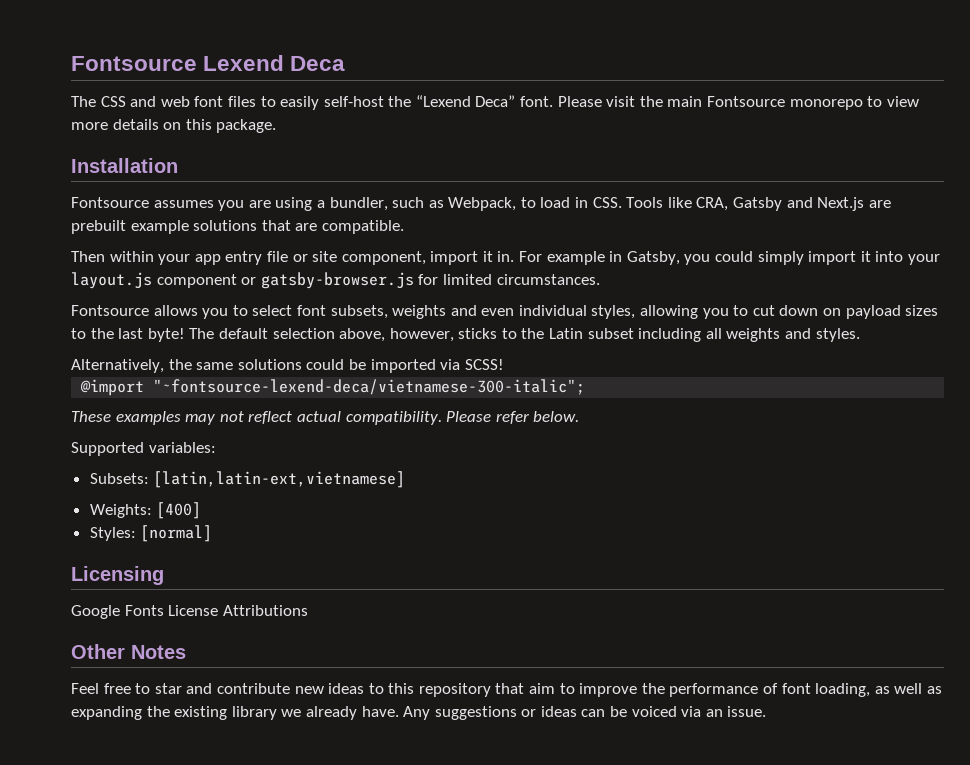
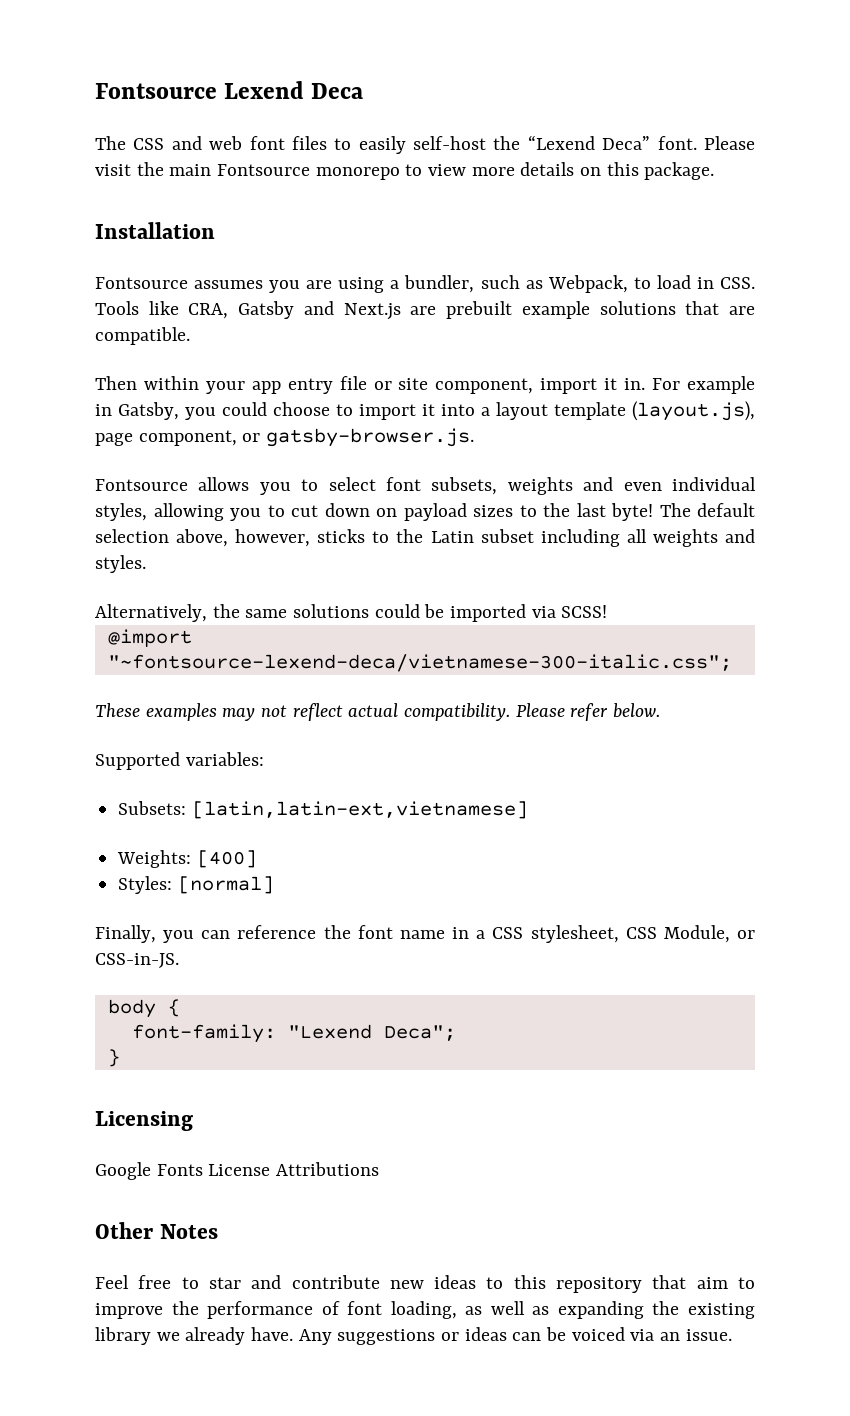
- For example in Gatsby, you could simply import it into your layout.js component or gatsby-browser.js for limited circumstances.
+ For example in Gatsby, you could choose to import it into a layout template (layout.js), page component, or gatsby-browser.js.
- @import "~fontsource-lexend-deca/vietnamese-300-italic";
+ @import "~fontsource-lexend-deca/vietnamese-300-italic.css";
+ Finally, you can reference the font name in a CSS stylesheet, CSS Module, or CSS-in-JS.
+ body {
+ font-family: "Lexend Deca";
+ }

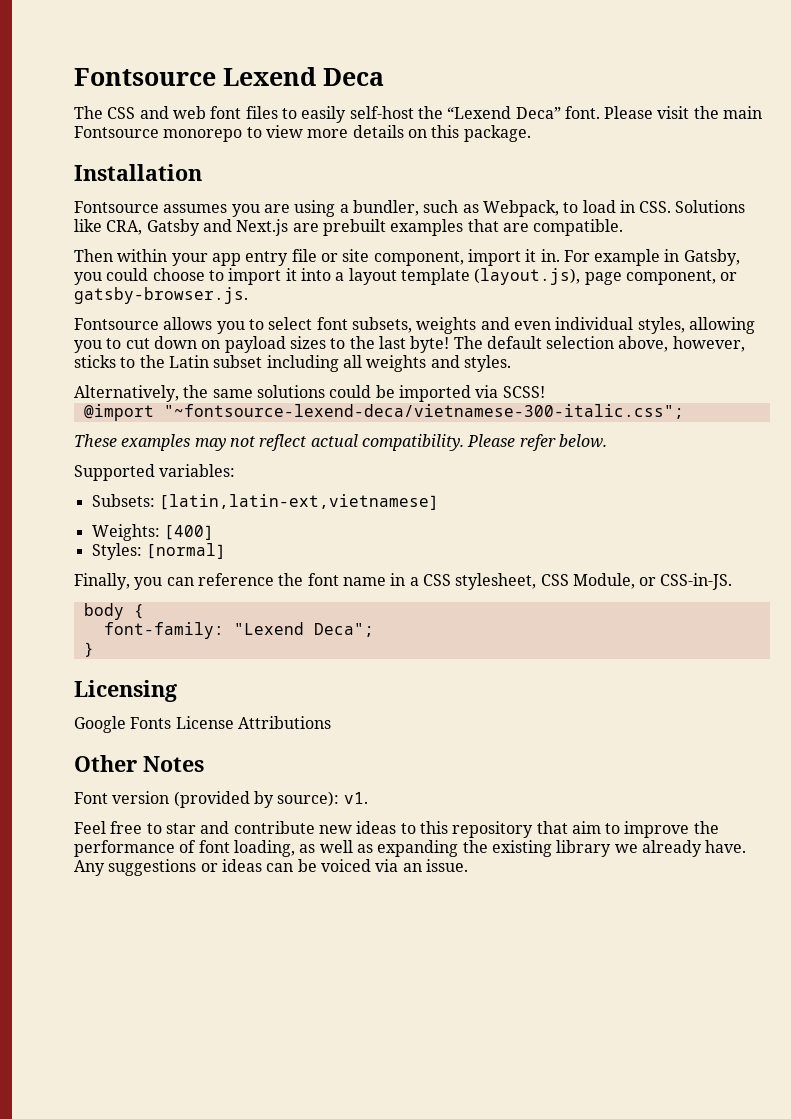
- Fontsource assumes you are using a bundler, such as Webpack, to load in CSS. Tools like CRA, Gatsby and Next.js are prebuilt example solutions that are compatible.
+ Fontsource assumes you are using a bundler, such as Webpack, to load in CSS. Solutions like CRA, Gatsby and Next.js are prebuilt examples that are compatible.
+ Font version (provided by source): v1.

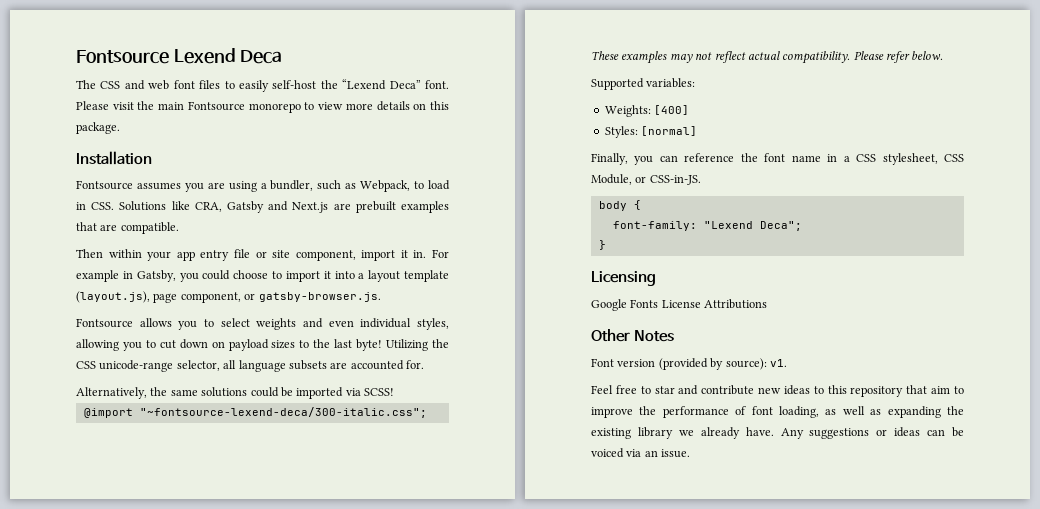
- Fontsource allows you to select font subsets, weights and even individual styles, allowing you to cut down on payload sizes to the last byte!
+ Fontsource allows you to select weights and even individual styles, allowing you to cut down on payload sizes to the last byte!
- The default selection above, however, sticks to the Latin subset including all weights and styles.
+ Utilizing the CSS unicode-range selector, all language subsets are accounted for.
- @import "~fontsource-lexend-deca/vietnamese-300-italic.css";
+ @import "~fontsource-lexend-deca/300-italic.css";
- Subsets: [latin,latin-ext,vietnamese]

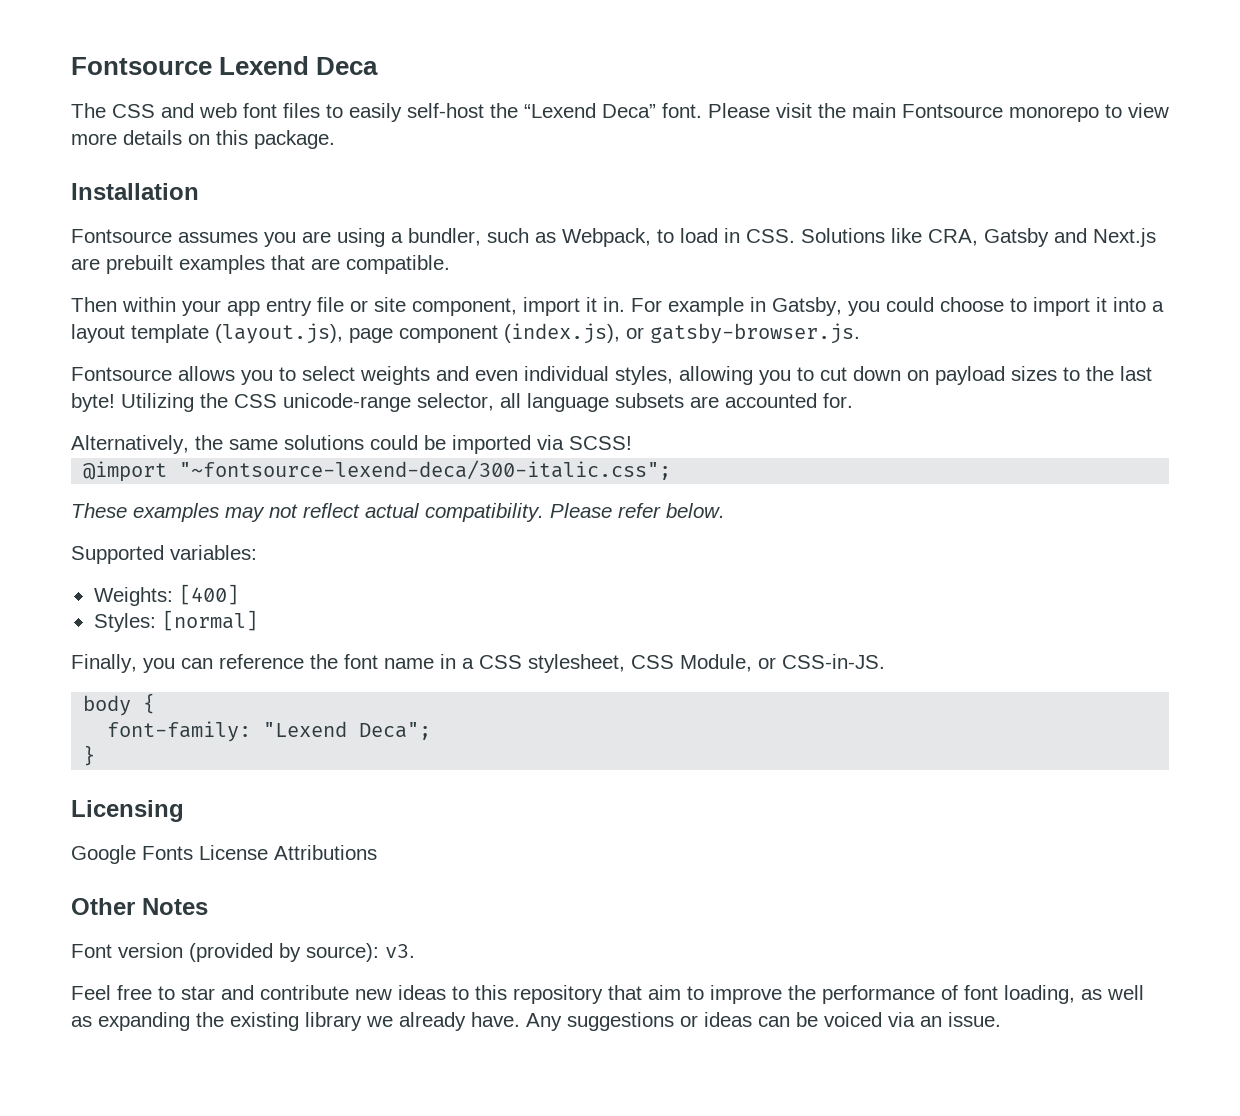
- For example in Gatsby, you could choose to import it into a layout template (layout.js), page component, or gatsby-browser.js.
+ For example in Gatsby, you could choose to import it into a layout template (layout.js), page component (index.js), or gatsby-browser.js.
- Font version (provided by source): v1.
+ Font version (provided by source): v3.

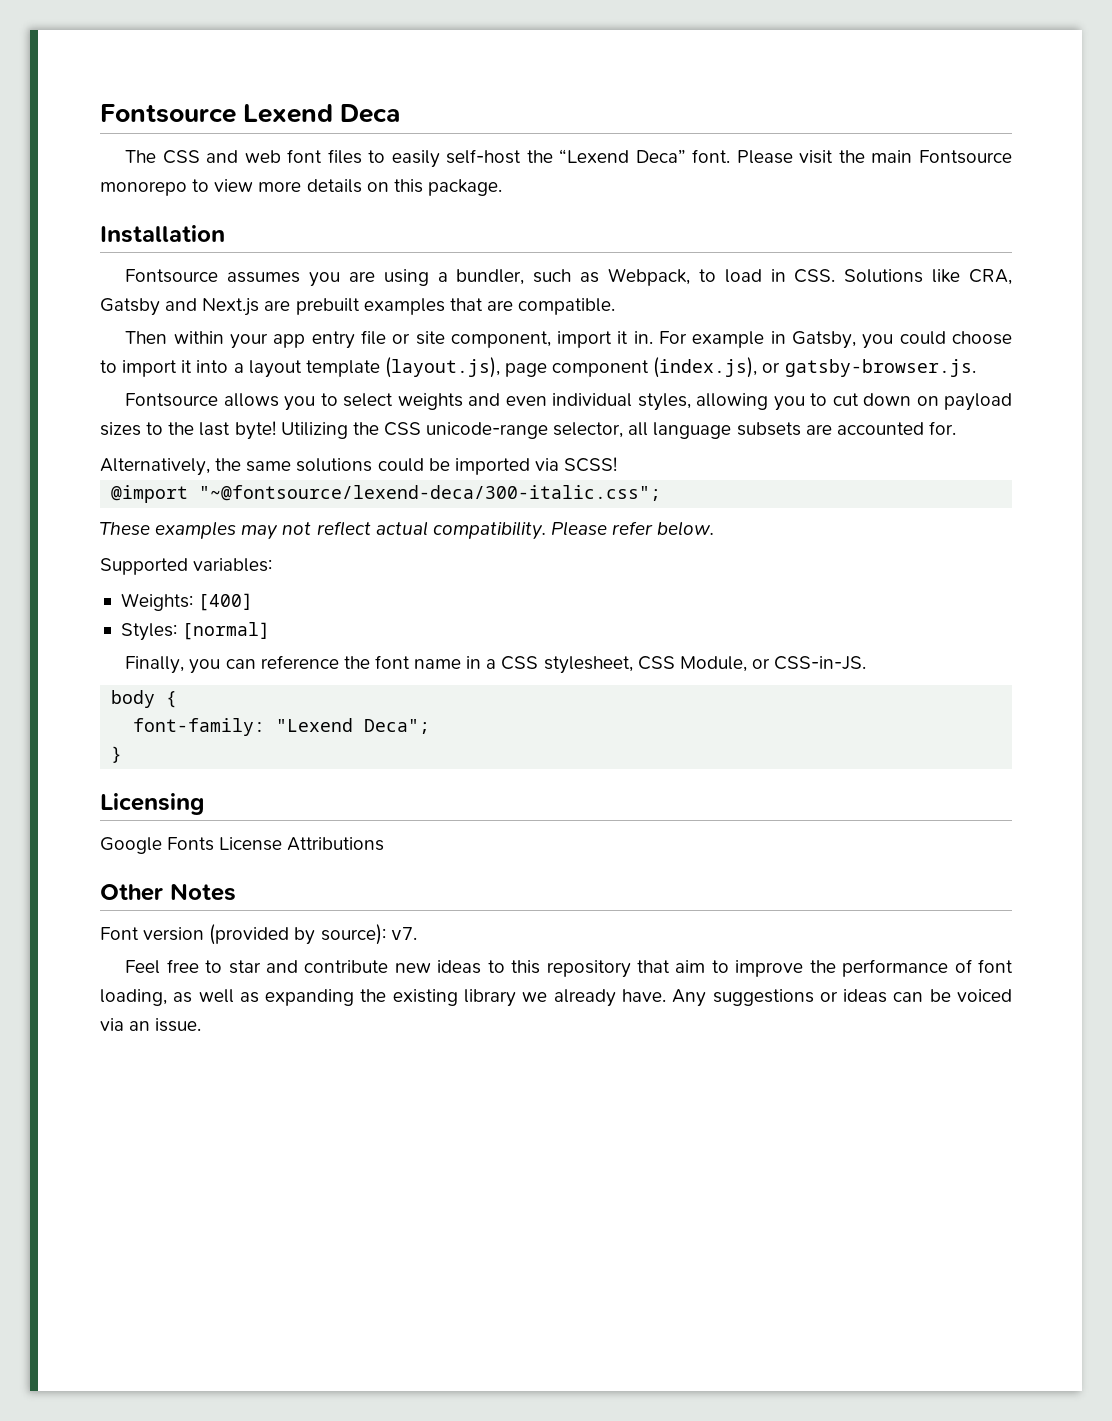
- @import "~fontsource-lexend-deca/300-italic.css";
+ @import "~@fontsource/lexend-deca/300-italic.css";
- Font version (provided by source): v3.
+ Font version (provided by source): v7.

